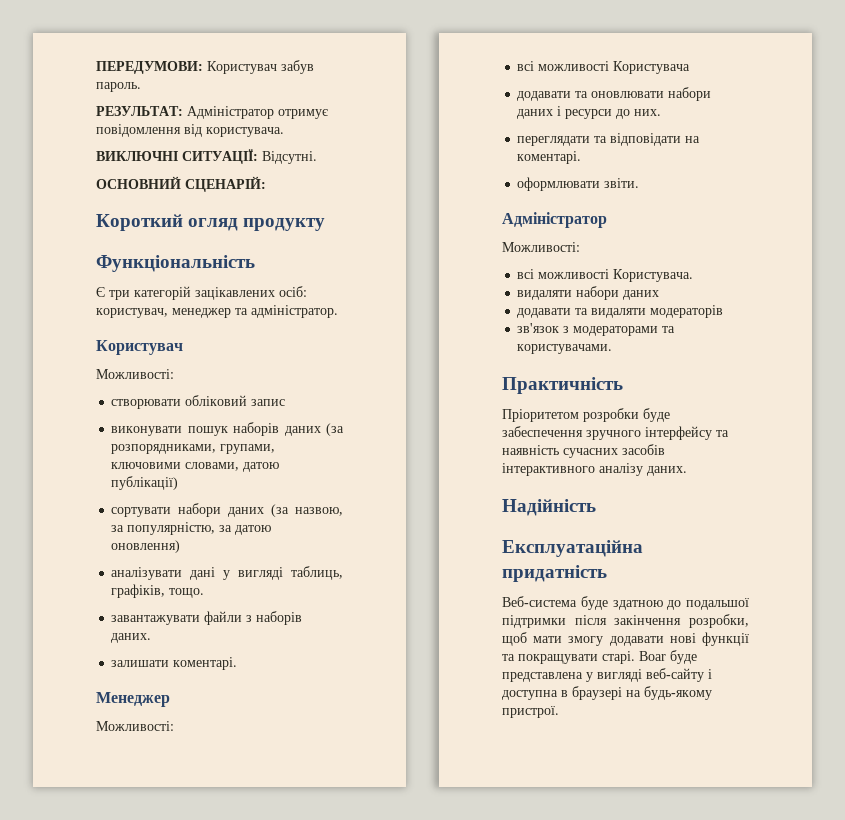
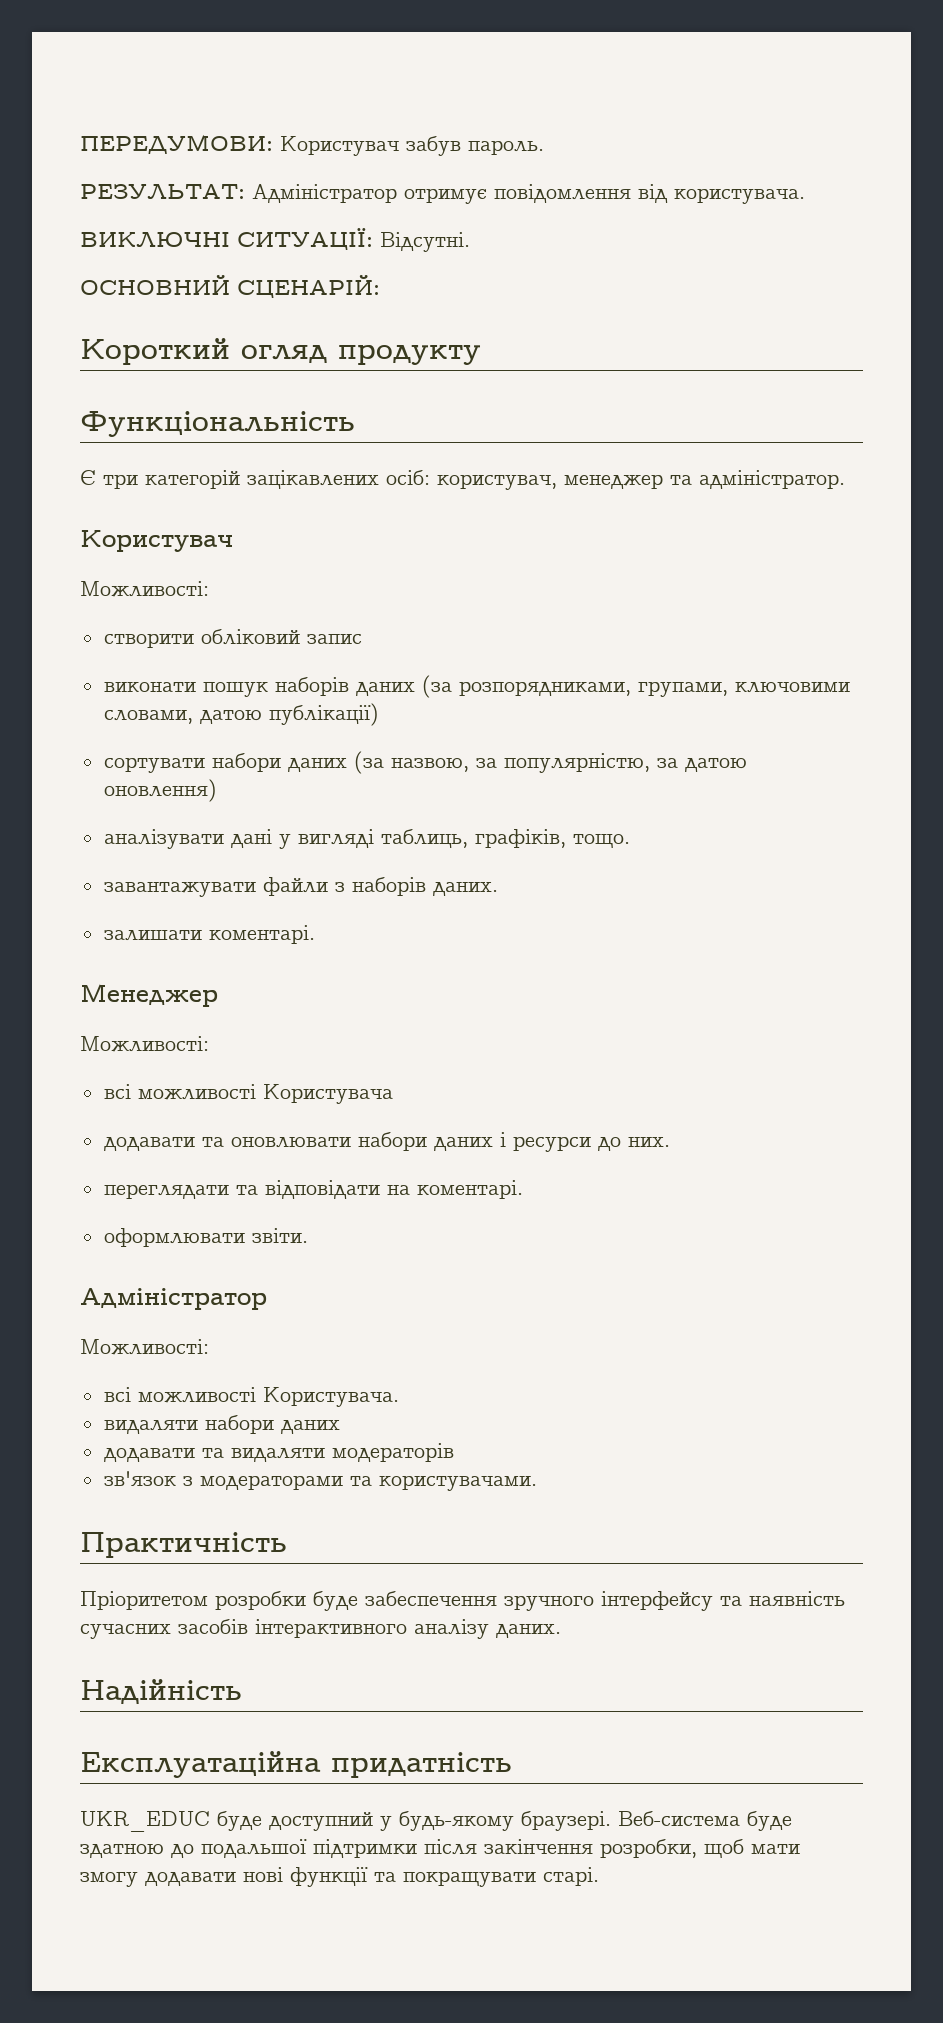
- створювати обліковий запис
+ створити обліковий запис
- виконувати пошук наборів даних (за розпорядниками, групами, ключовими словами, датою публікації)
+ виконати пошук наборів даних (за розпорядниками, групами, ключовими словами, датою публікації)
+ UKR_EDUC буде доступний у будь-якому браузері.
- Boar буде представлена у вигляді веб-сайту і доступна в браузері на будь-якому пристрої.

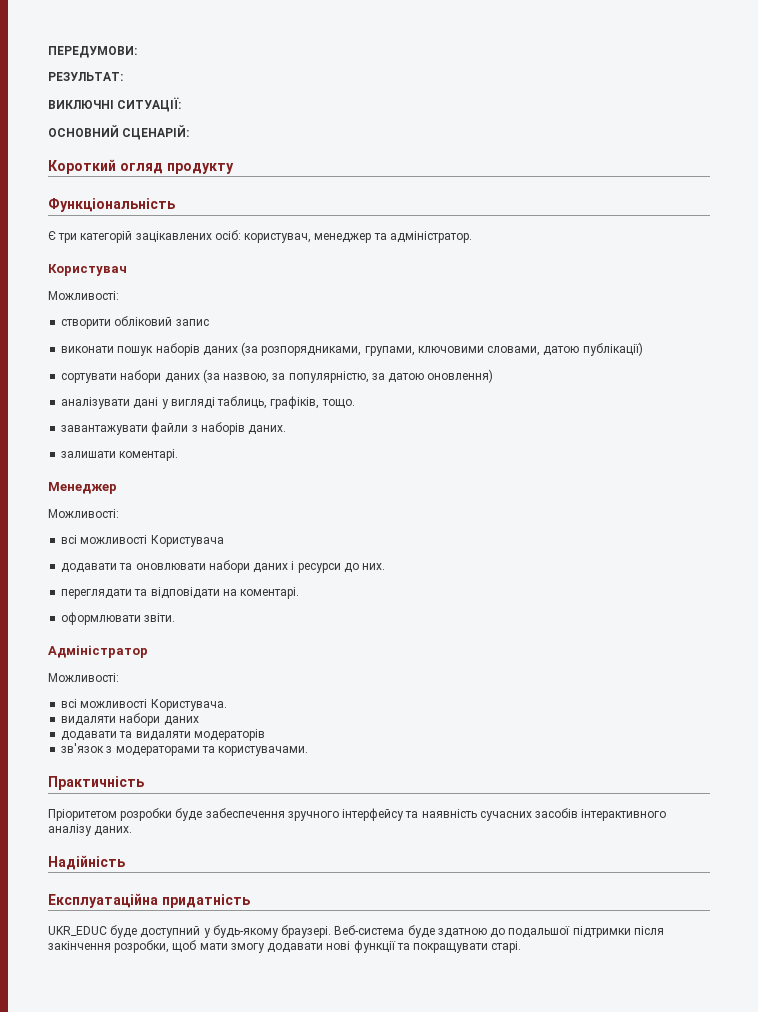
- ПЕРЕДУМОВИ: Користувач забув пароль.
- РЕЗУЛЬТАТ: Адміністратор отримує повідомлення від користувача.
+ ПЕРЕДУМОВИ:
+ РЕЗУЛЬТАТ:
- ВИКЛЮЧНІ СИТУАЦІЇ: Відсутні.
+ ВИКЛЮЧНІ СИТУАЦІЇ:

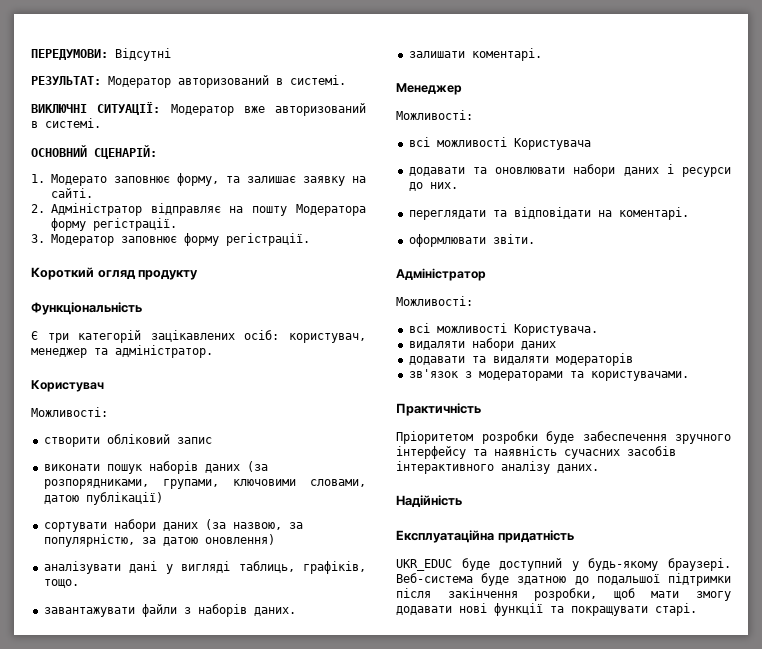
- ПЕРЕДУМОВИ:
+ ПЕРЕДУМОВИ: Відсутні
- РЕЗУЛЬТАТ:
- ВИКЛЮЧНІ СИТУАЦІЇ:
+ РЕЗУЛЬТАТ: Модератор авторизований в системі.
+ ВИКЛЮЧНІ СИТУАЦІЇ: Модератор вже авторизований в системі.
  ОСНОВНИЙ СЦЕНАРІЙ:
+ 1. Модерато заповнює форму, та залишає заявку на сайті.
+ 2. Адміністратор відправляє на пошту Модератора форму регістрації.
+ 3. Модератор заповнює форму регістрації.

